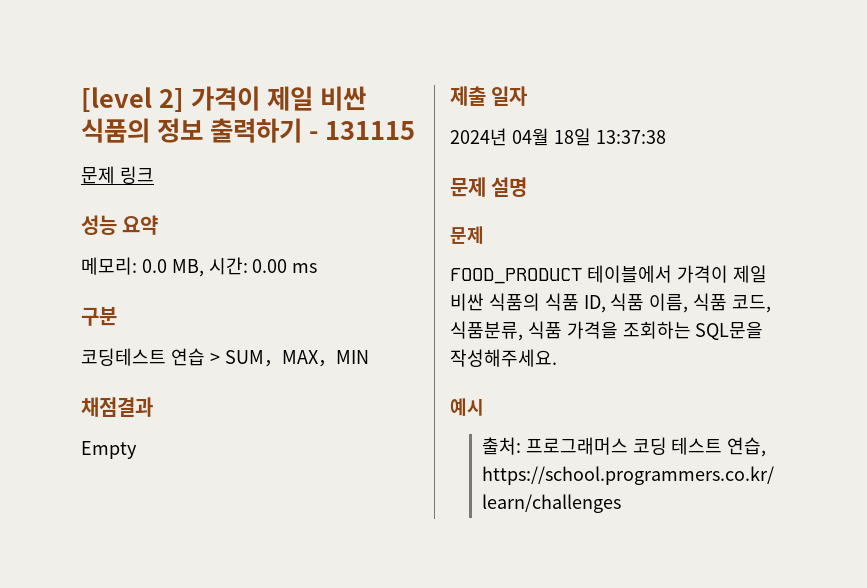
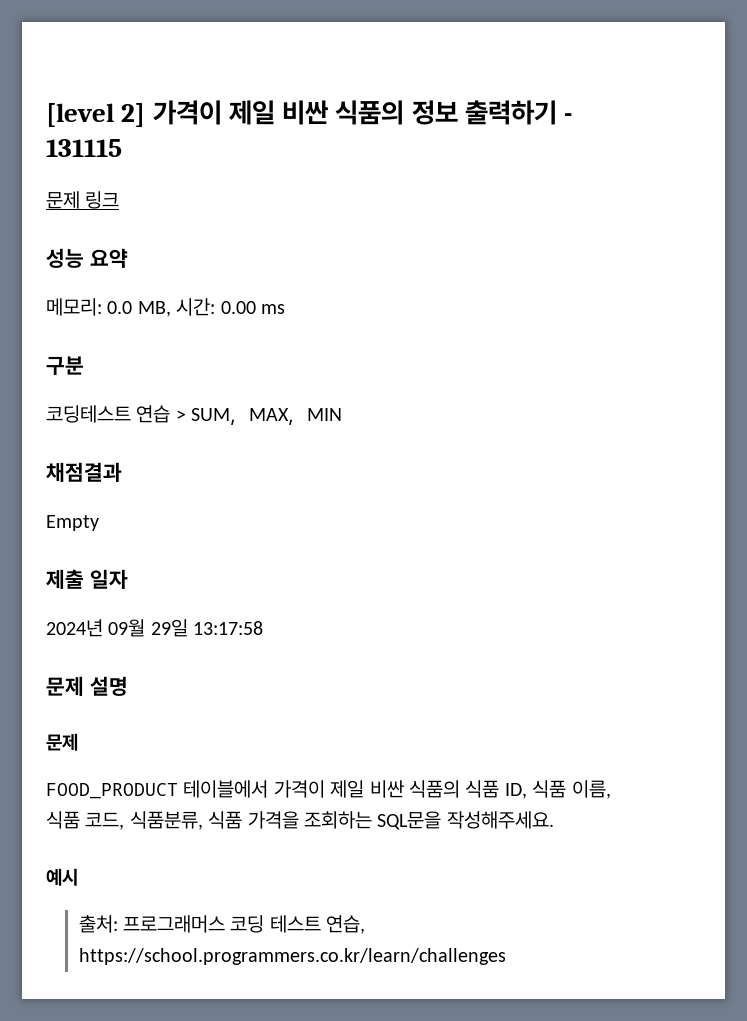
- 2024년 04월 18일 13:37:38
+ 2024년 09월 29일 13:17:58

